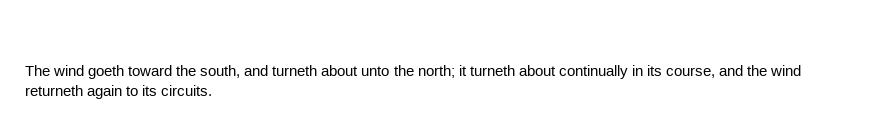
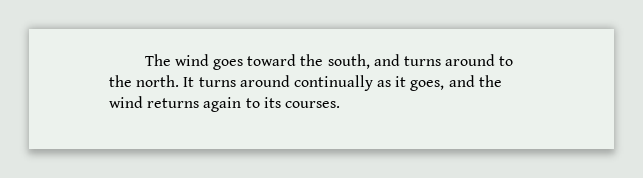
- The wind goeth toward the south, and turneth about unto the north; it turneth about continually in its course, and the wind returneth again to its circuits.
+ The wind goes toward the south, and turns around to the north. It turns around continually as it goes, and the wind returns again to its courses.

